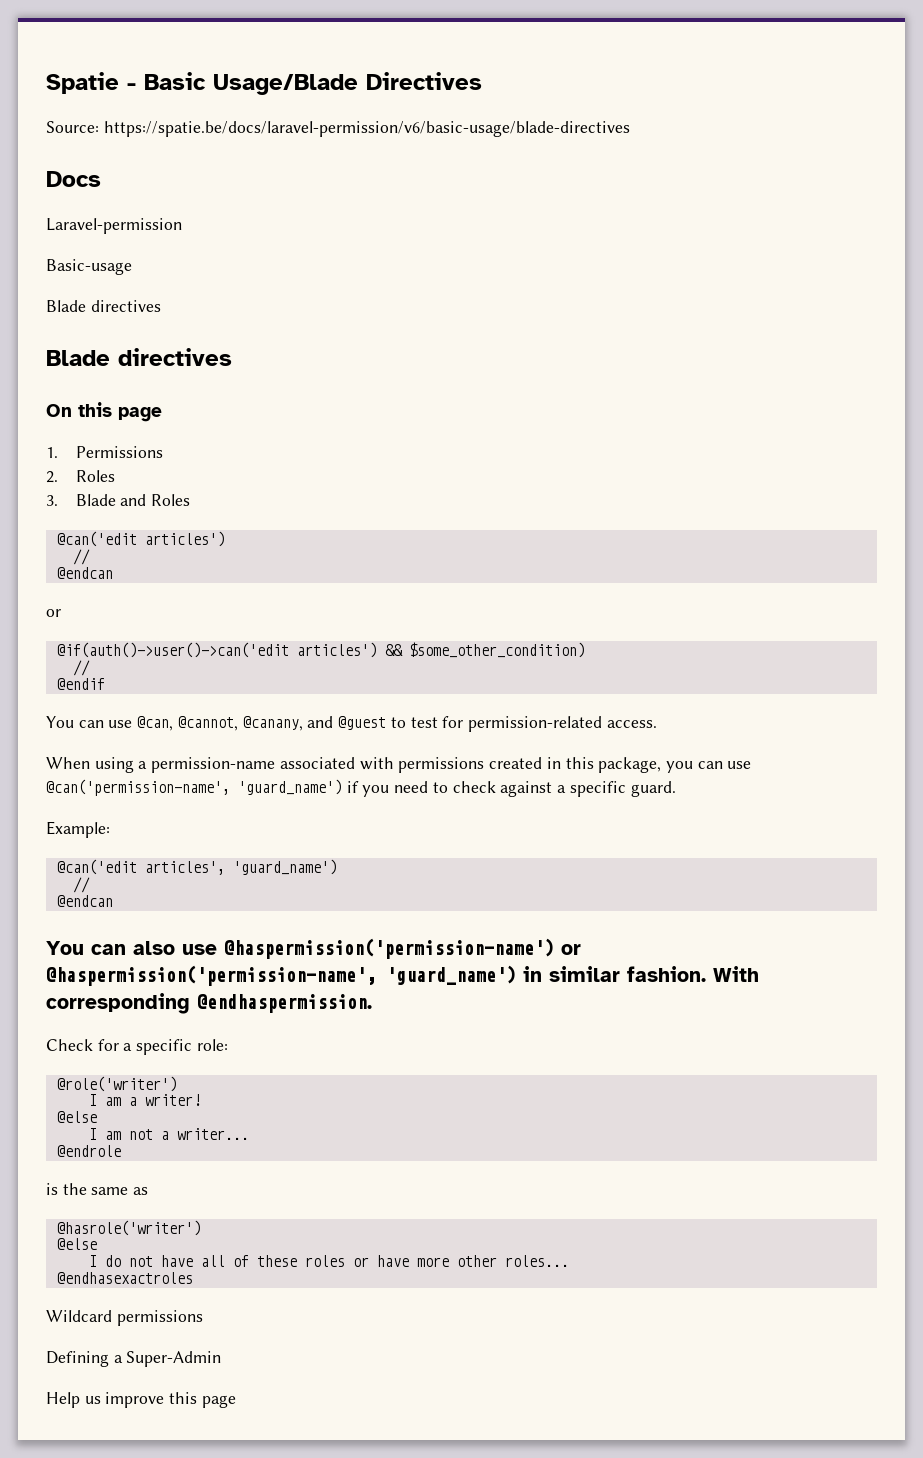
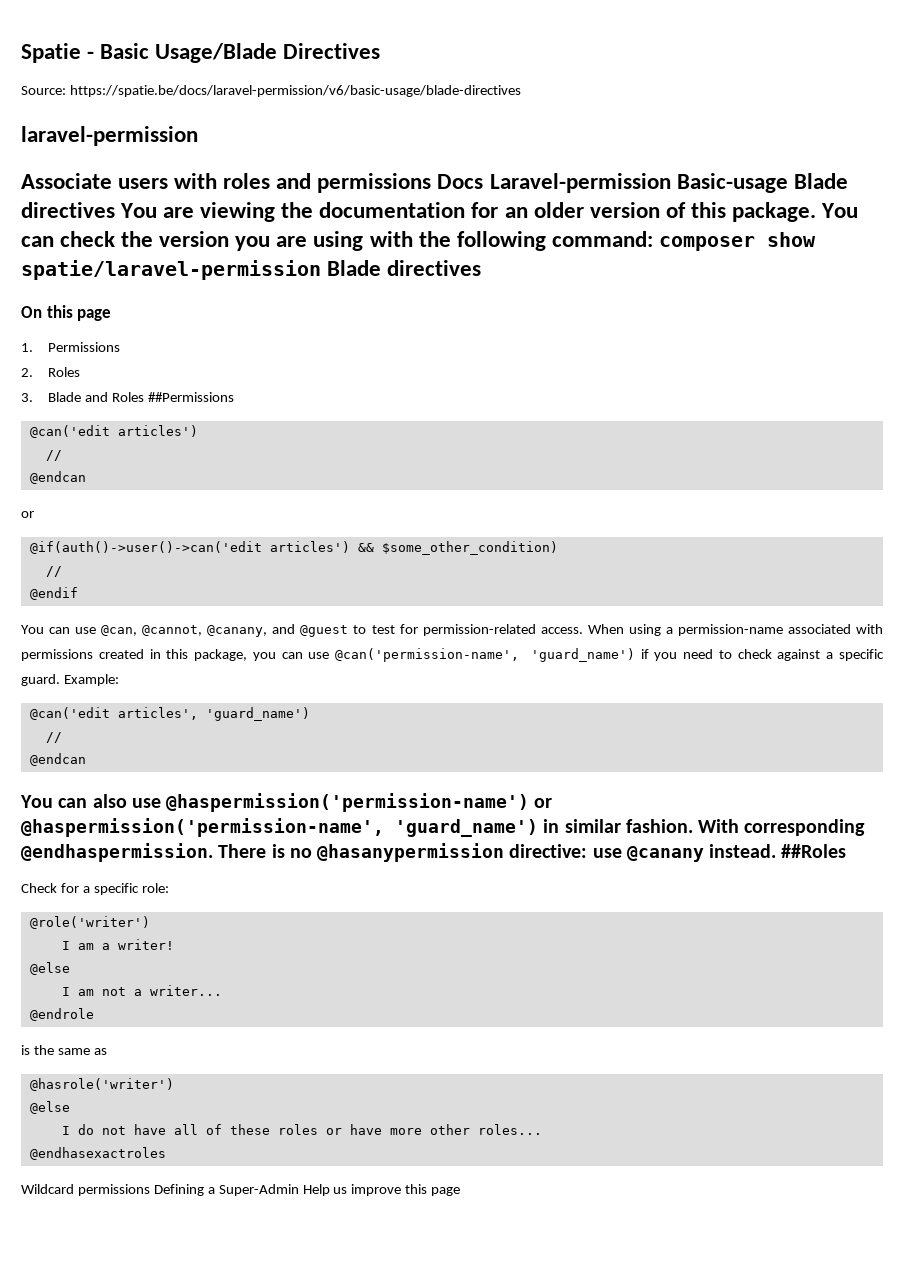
- Docs
- Laravel-permission
- Basic-usage
- Blade directives
- Blade directives
+ laravel-permission
+ Associate users with roles and permissions Docs Laravel-permission Basic-usage Blade directives You are viewing the documentation for an older version of this package. You can check the version you are using with the following command: composer show spatie/laravel-permission Blade directives
- 3. Blade and Roles
+ 3. Blade and Roles ##Permissions
- You can use @can, @cannot, @canany, and @guest to test for permission-related access.
- When using a permission-name associated with permissions created in this package, you can use @can('permission-name', 'guard_name') if you need to check against a specific guard.
- Example:
+ You can use @can, @cannot, @canany, and @guest to test for permission-related access. When using a permission-name associated with permissions created in this package, you can use @can('permission-name', 'guard_name') if you need to check against a specific guard. Example:
+ There is no @hasanypermission directive: use @canany instead. ##Roles
- Wildcard permissions
- Defining a Super-Admin
- Help us improve this page
+ Wildcard permissions Defining a Super-Admin Help us improve this page

